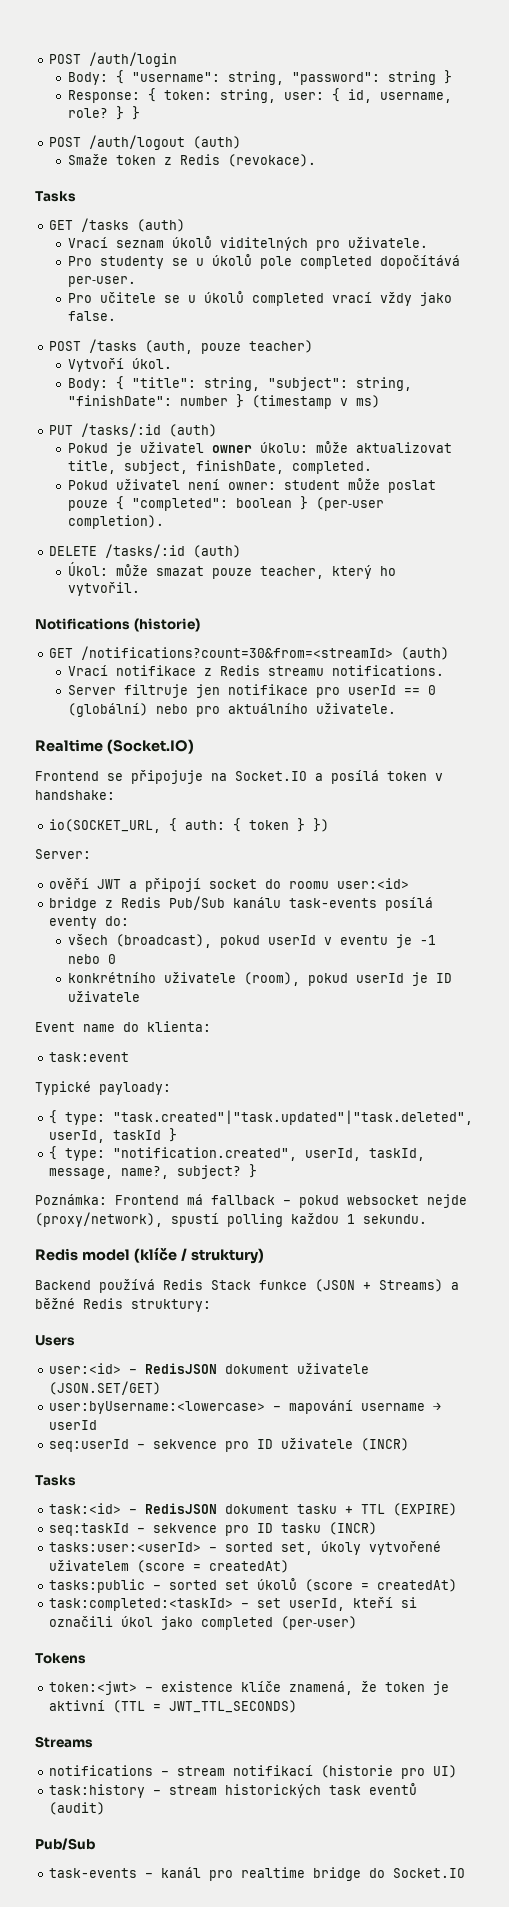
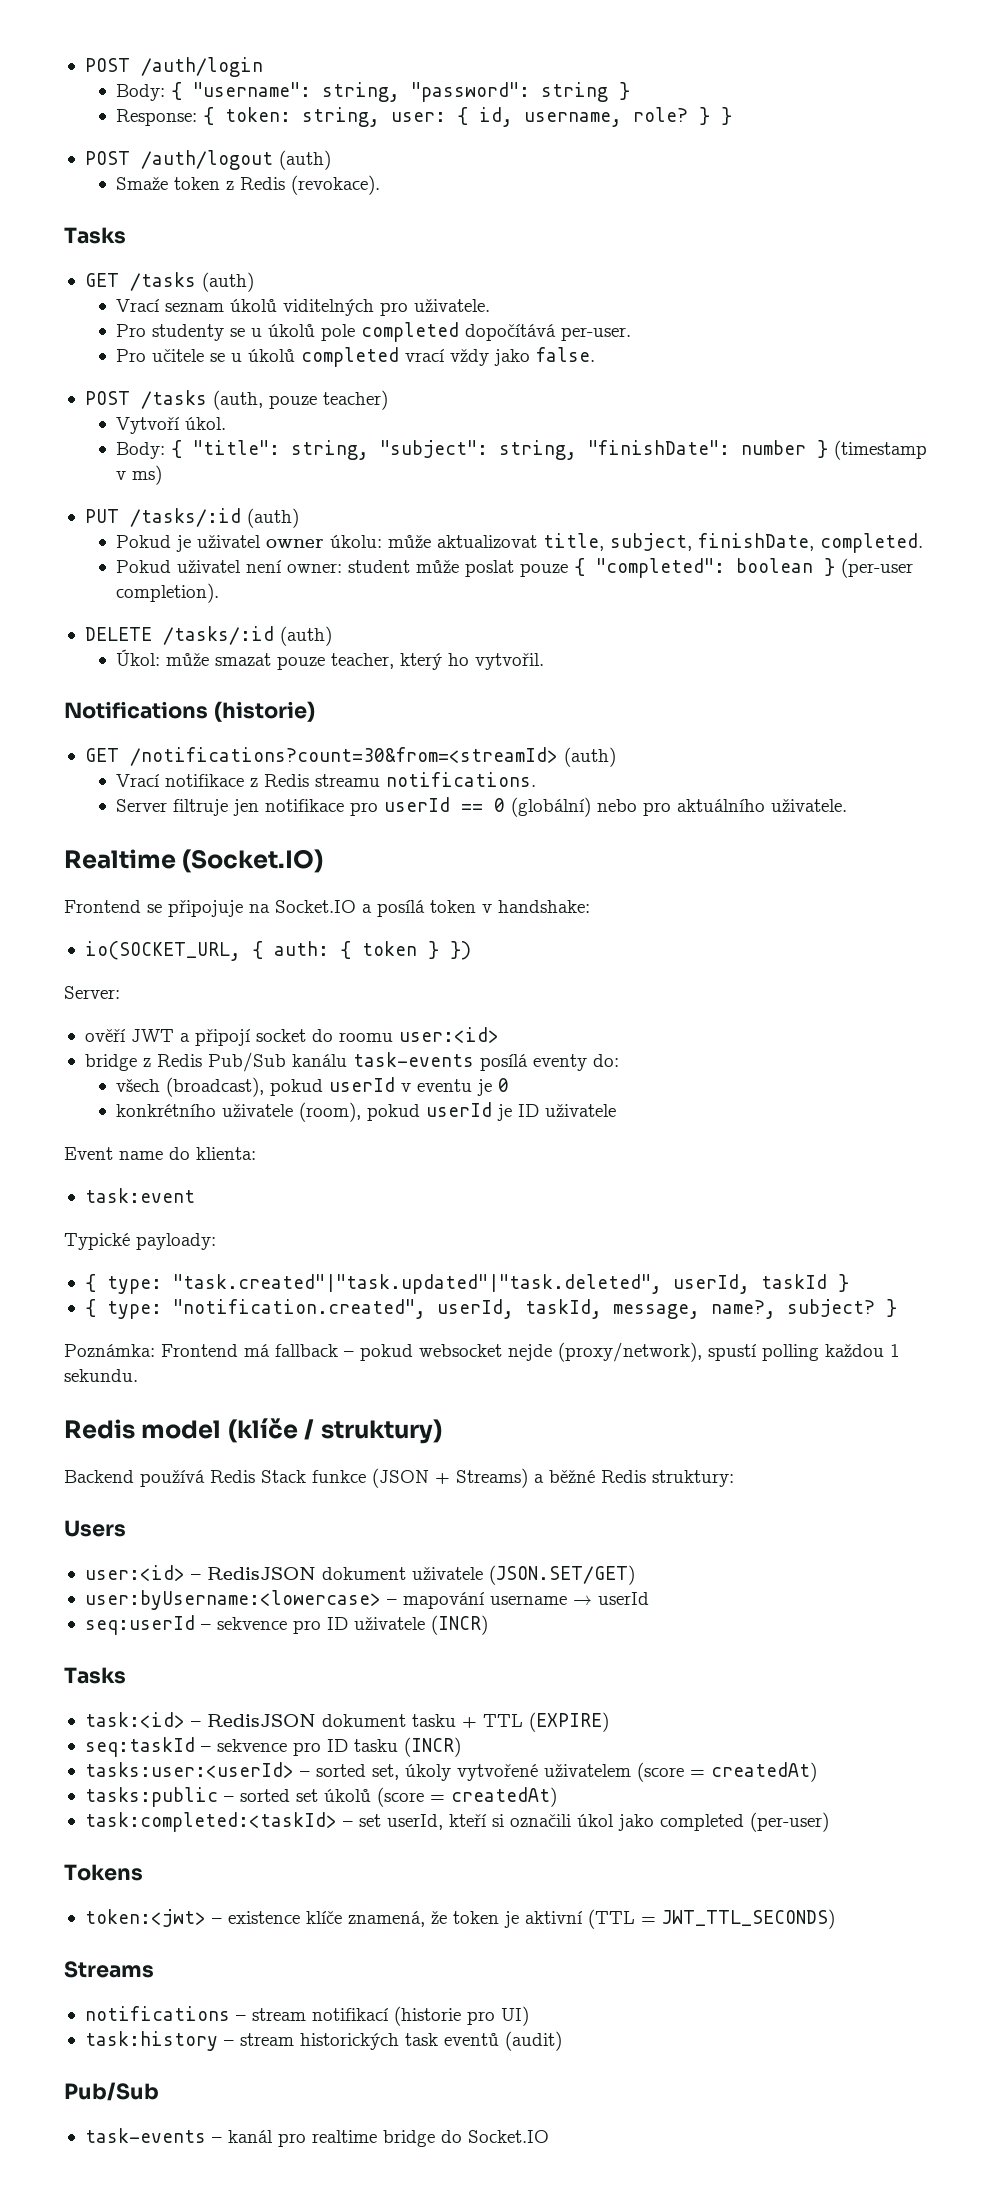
- všech (broadcast), pokud userId v eventu je -1 nebo 0
+ všech (broadcast), pokud userId v eventu je 0

